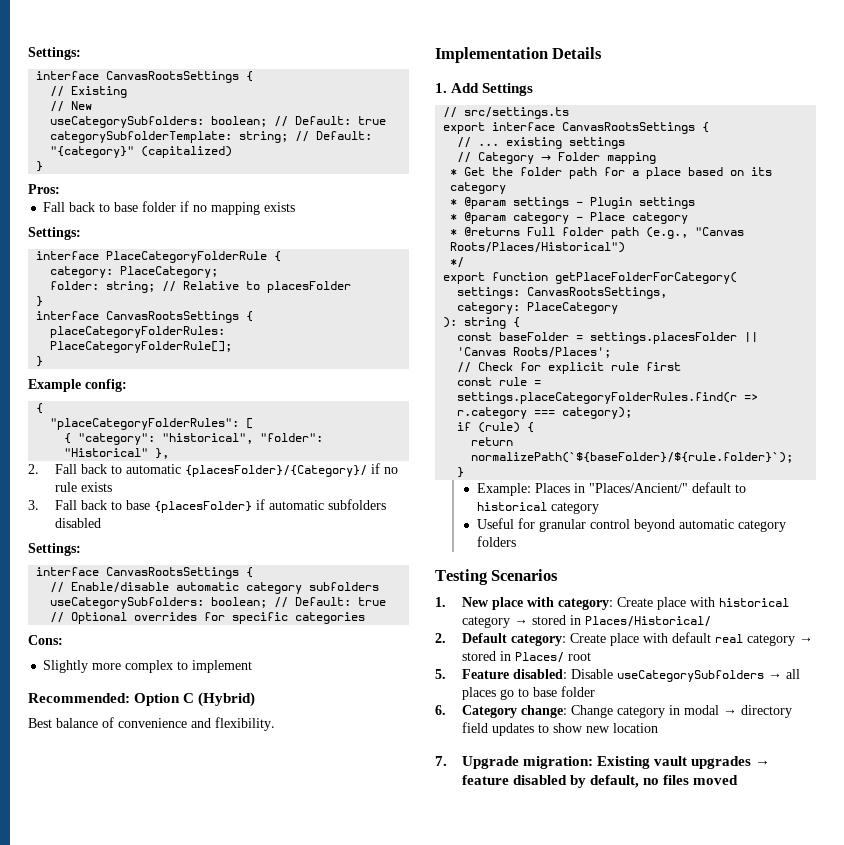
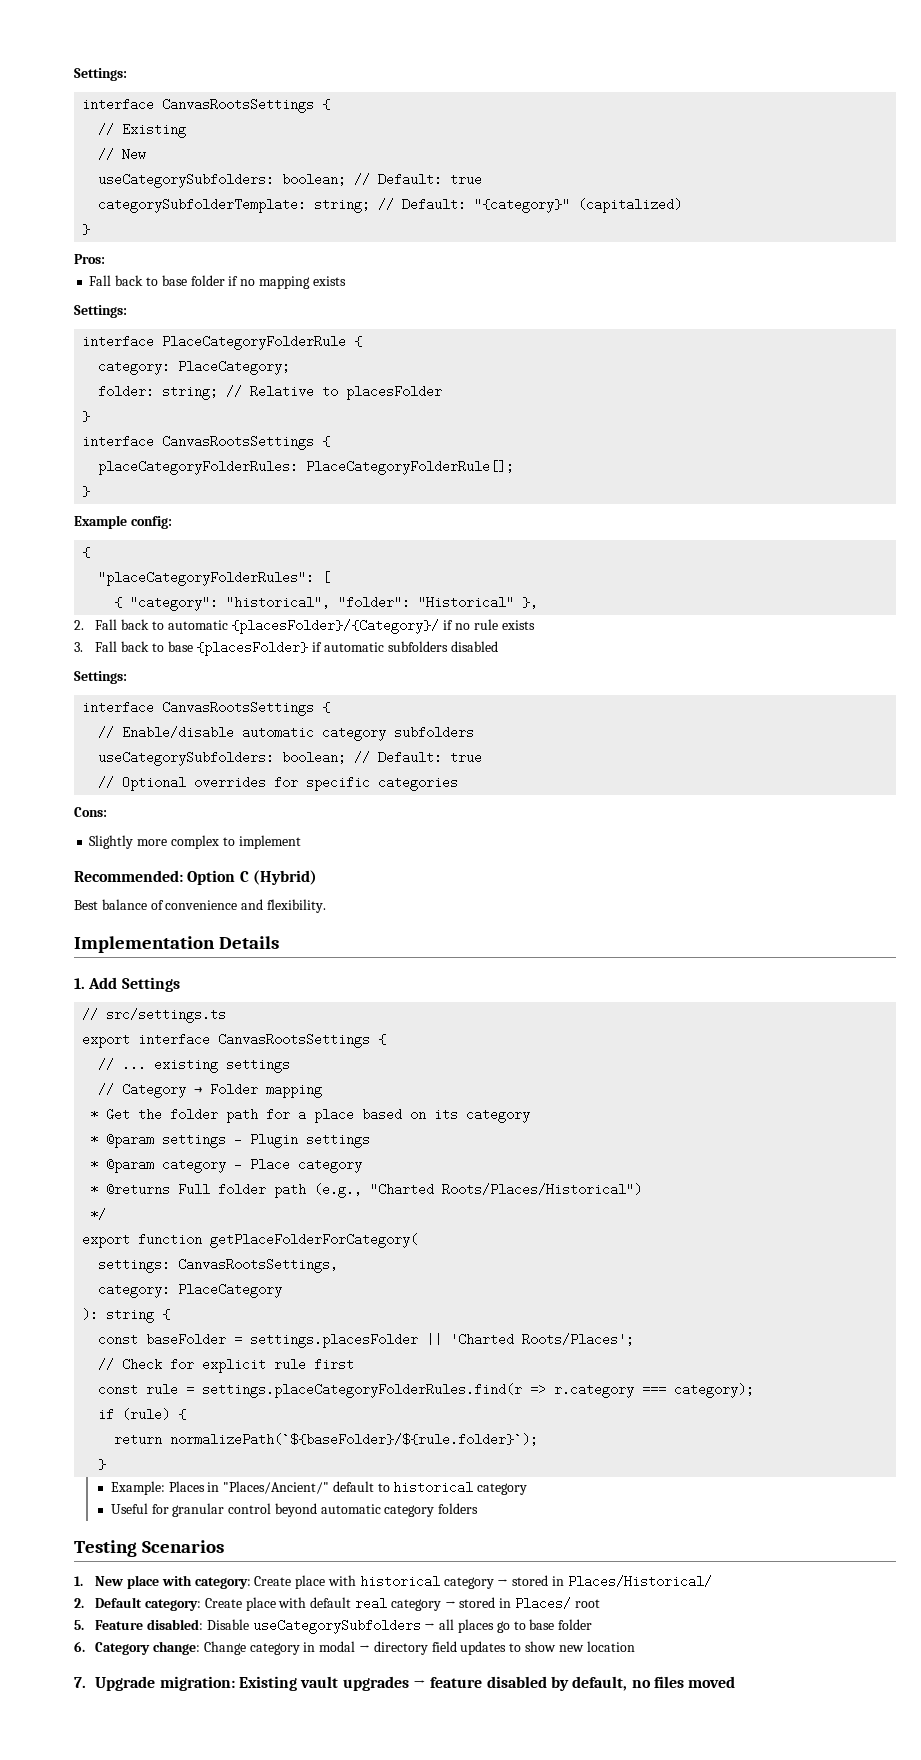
- * @returns Full folder path (e.g., "Canvas Roots/Places/Historical")
+ * @returns Full folder path (e.g., "Charted Roots/Places/Historical")
- const baseFolder = settings.placesFolder || 'Canvas Roots/Places';
+ const baseFolder = settings.placesFolder || 'Charted Roots/Places';

